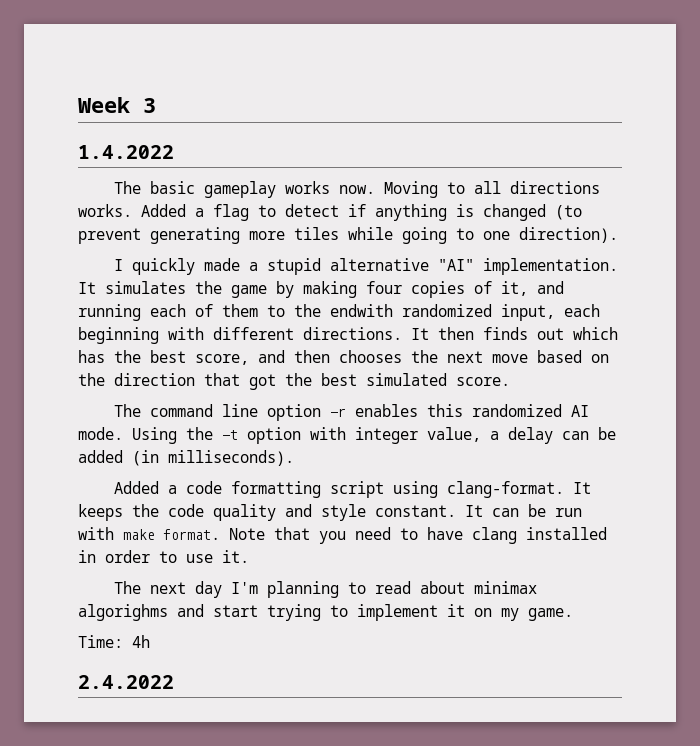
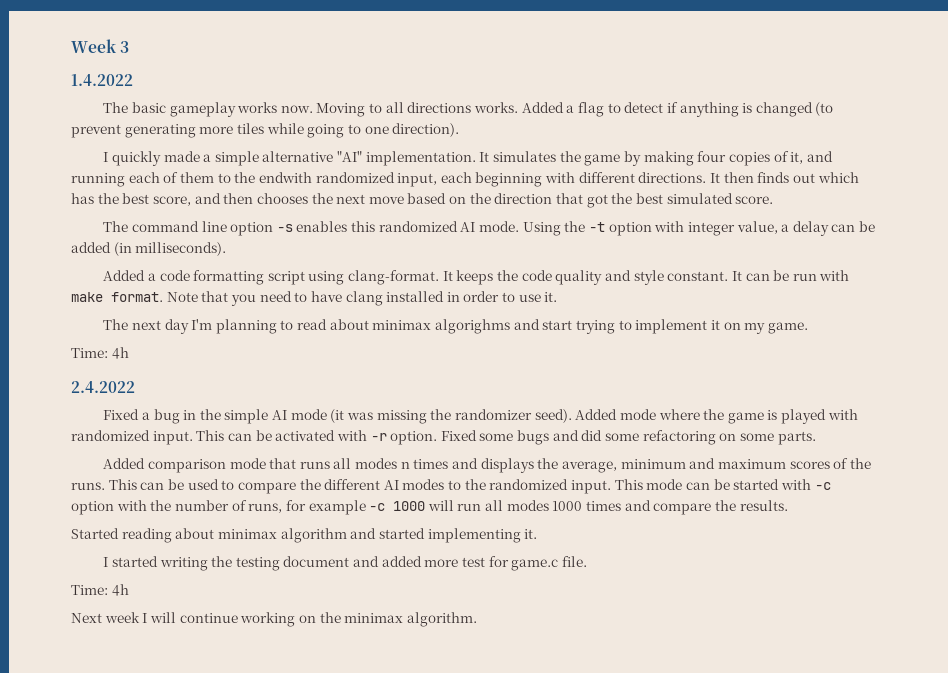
- I quickly made a stupid alternative "AI" implementation.
+ I quickly made a simple alternative "AI" implementation.
- The command line option -r enables this randomized AI mode.
+ The command line option -s enables this randomized AI mode.
+ Fixed a bug in the simple AI mode (it was missing the randomizer seed). Added mode where the game is played with randomized input. This can be activated with -r option. Fixed some bugs and did some refactoring on some parts.
+ Added comparison mode that runs all modes n times and displays the average, minimum and maximum scores of the runs. This can be used to compare the different AI modes to the randomized input. This mode can be started with -c option with the number of runs, for example -c 1000 will run all modes 1000 times and compare the results.
+ Started reading about minimax algorithm and started implementing it.
+ I started writing the testing document and added more test for game.c file.
+ Time: 4h
+ Next week I will continue working on the minimax algorithm.

